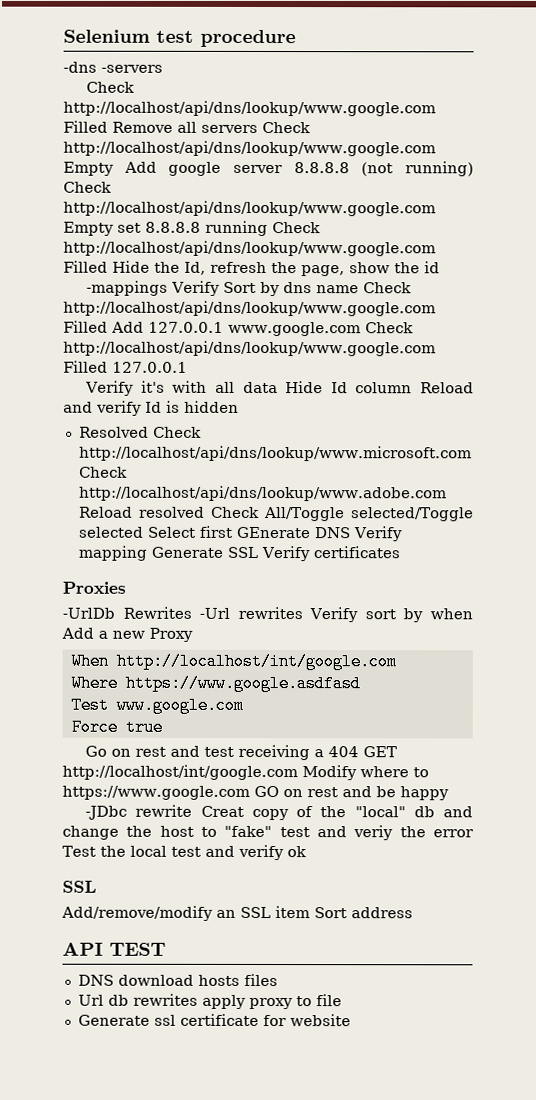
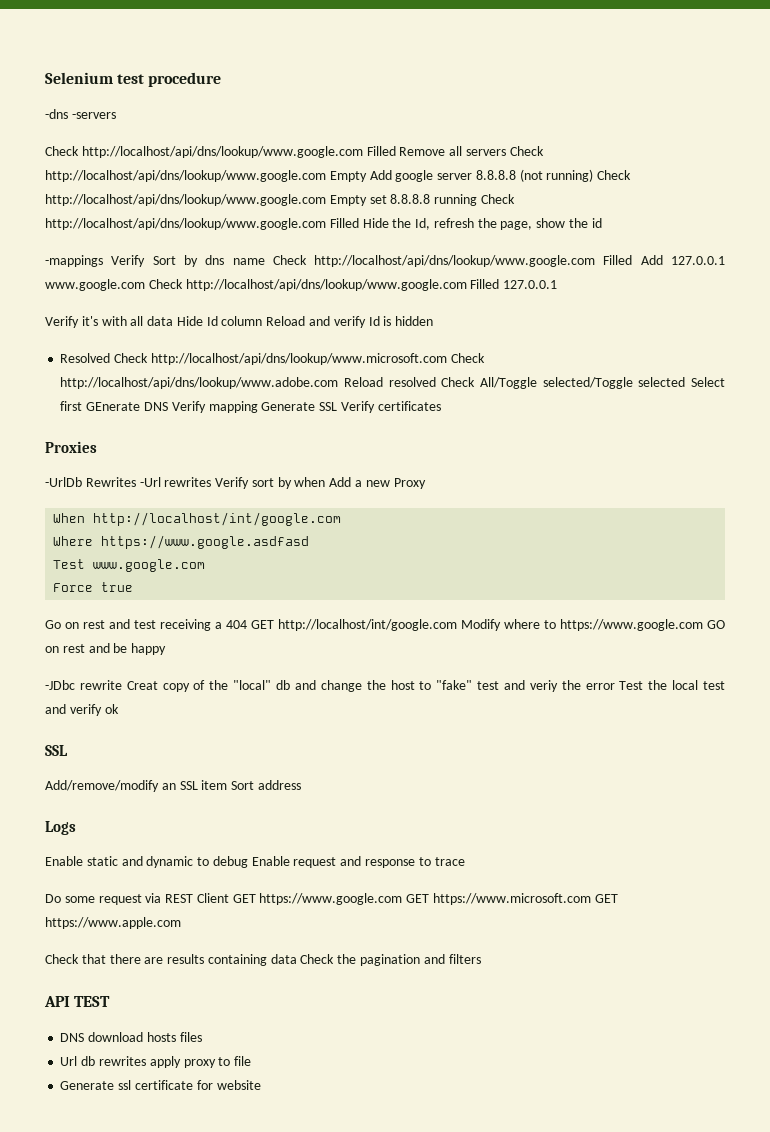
+ Logs
+ Enable static and dynamic to debug Enable request and response to trace
+ Do some request via REST Client GET https://www.google.com GET https://www.microsoft.com GET https://www.apple.com
+ Check that there are results containing data Check the pagination and filters

